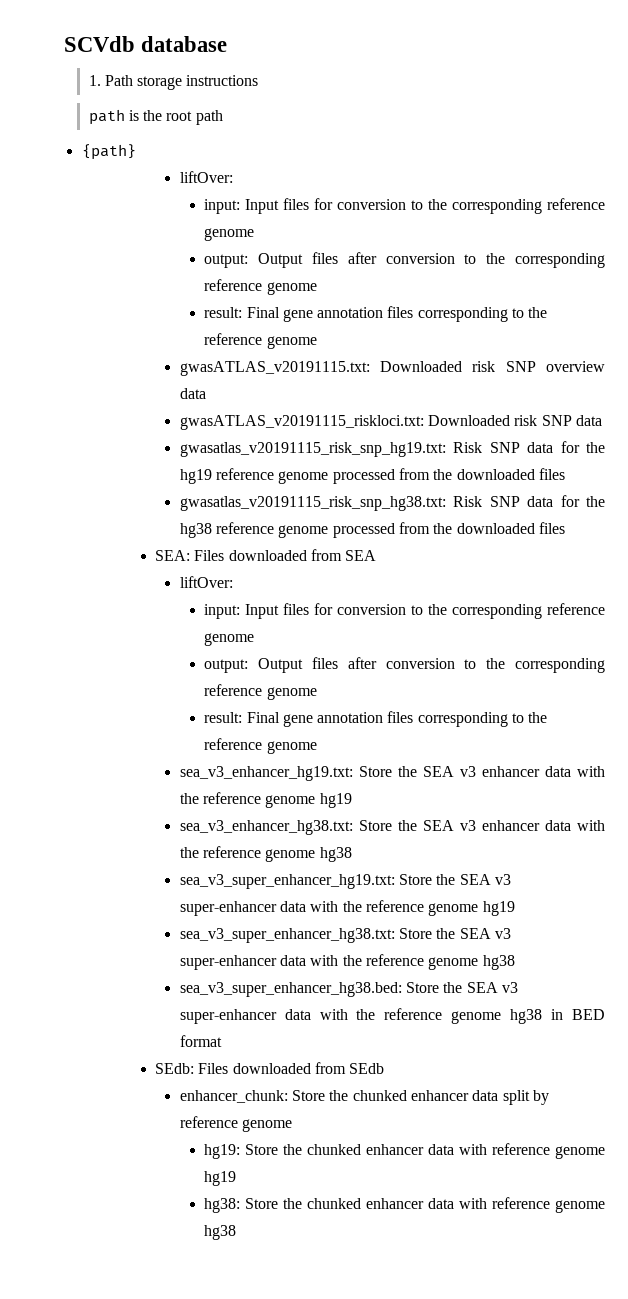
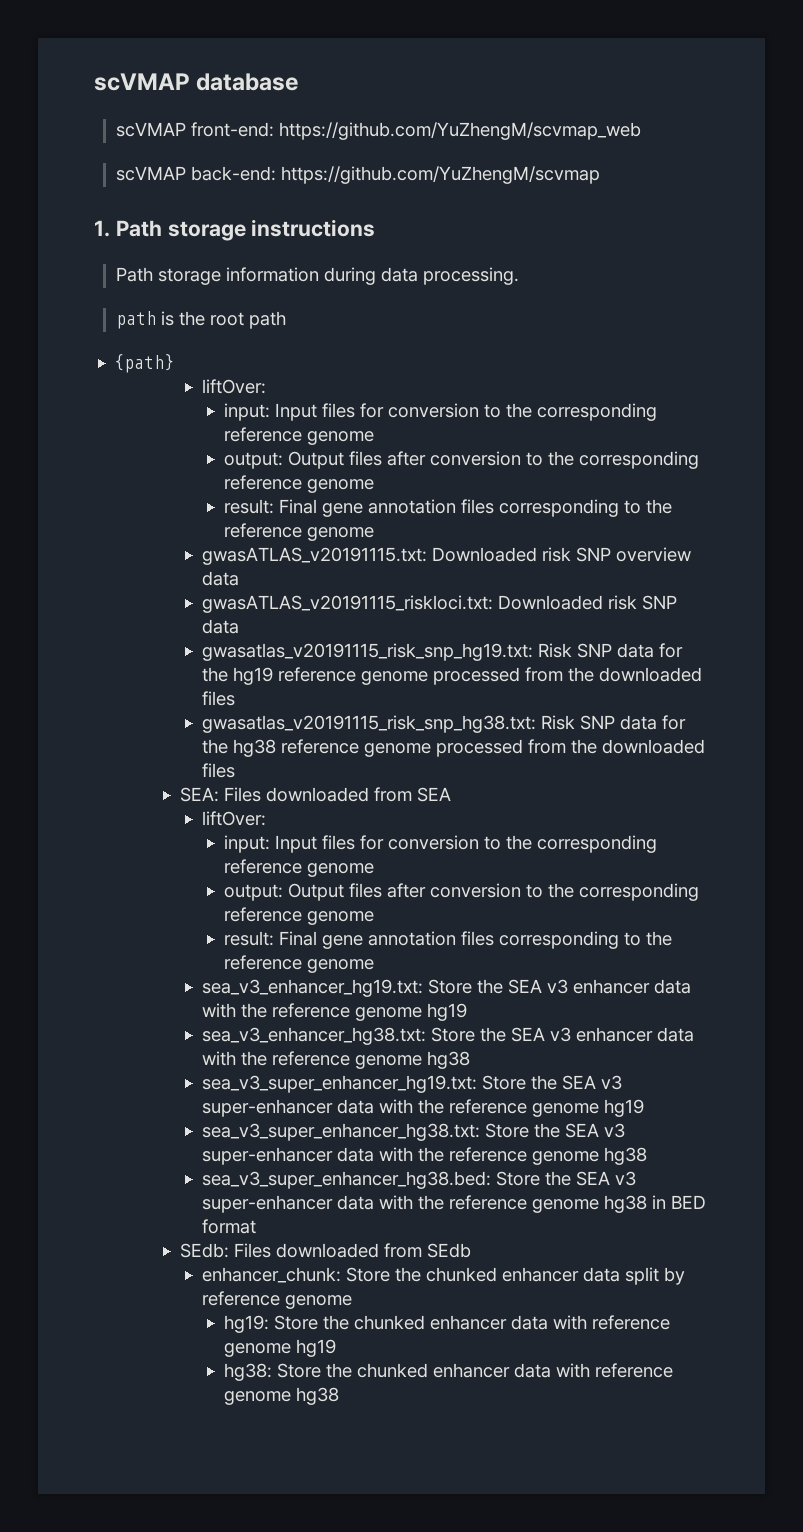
- SCVdb database
+ scVMAP database
+ scVMAP front-end: https://github.com/YuZhengM/scvmap_web
+ scVMAP back-end: https://github.com/YuZhengM/scvmap
  1. Path storage instructions
+ Path storage information during data processing.

